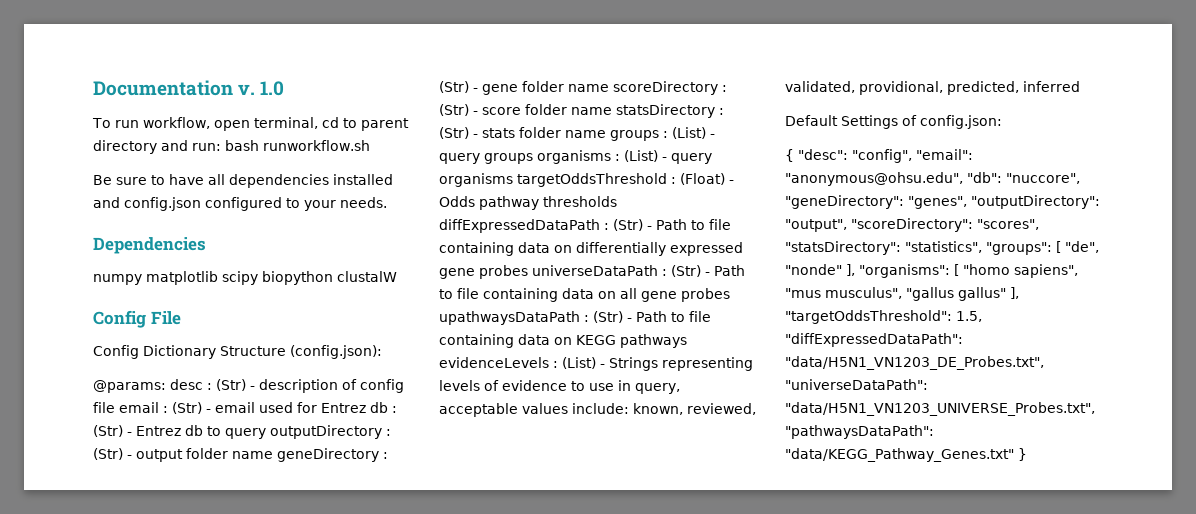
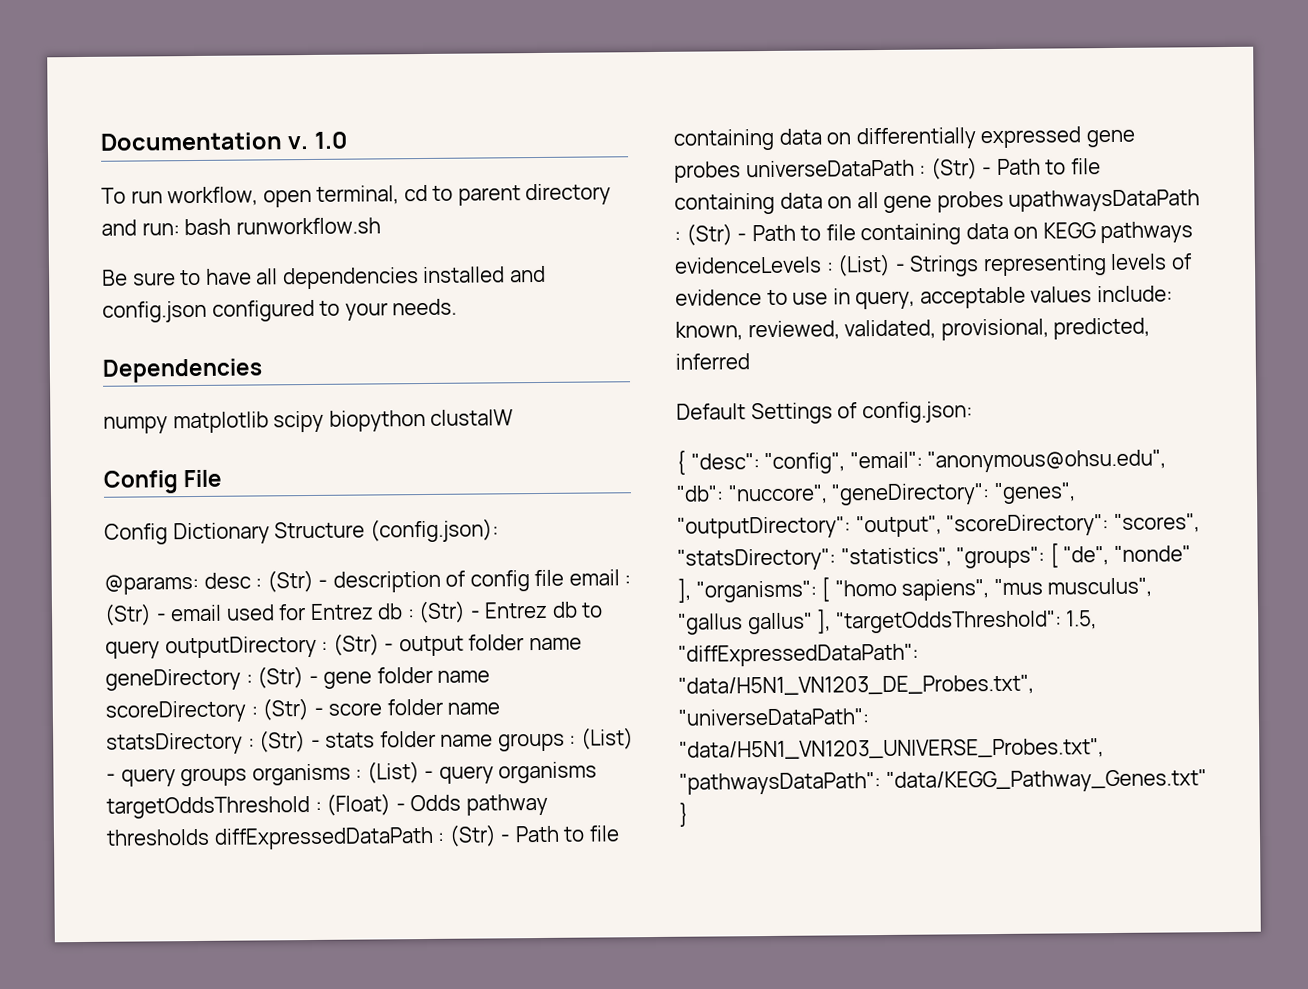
- known, reviewed, validated, providional, predicted, inferred
+ known, reviewed, validated, provisional, predicted, inferred

